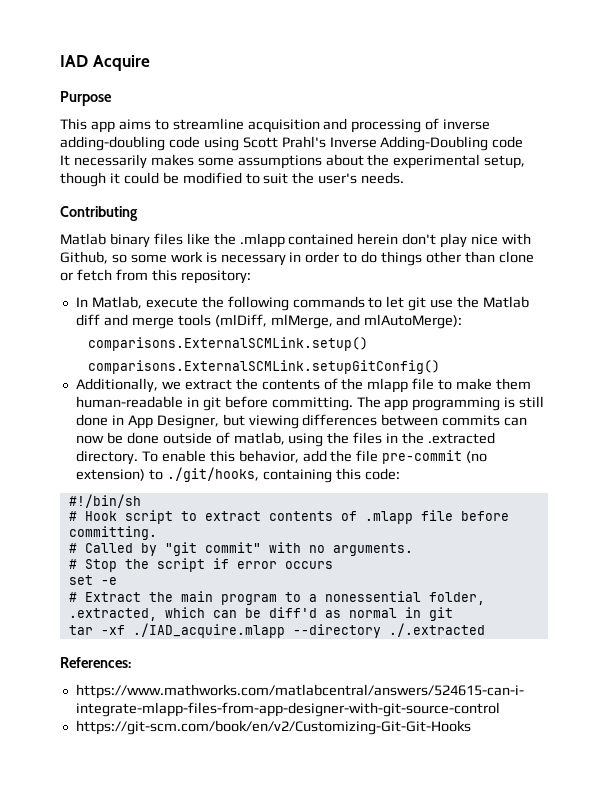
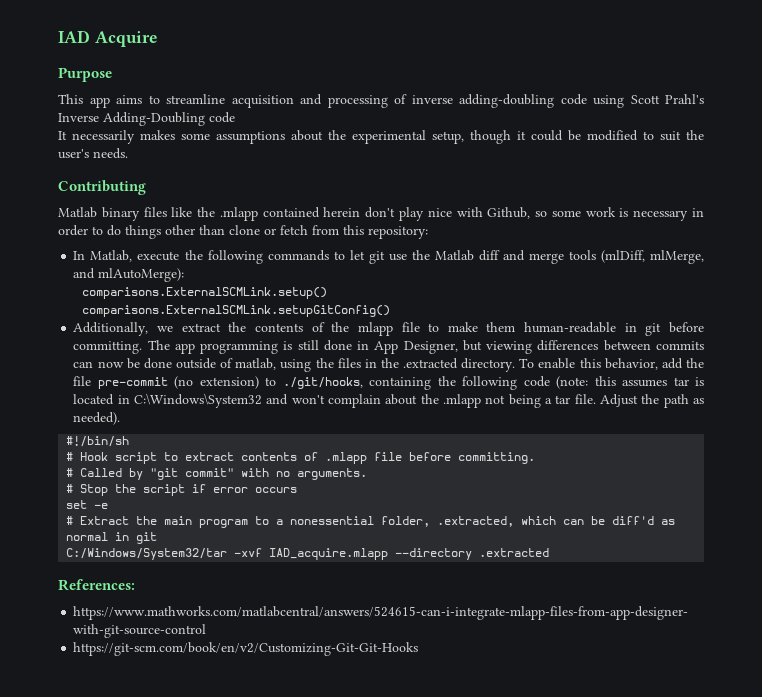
- To enable this behavior, add the file pre-commit (no extension) to ./git/hooks, containing this code:
+ To enable this behavior, add the file pre-commit (no extension) to ./git/hooks, containing the following code (note: this assumes tar is located in C:\Windows\System32 and won't complain about the .mlapp not being a tar file. Adjust the path as needed).
- tar -xf ./IAD_acquire.mlapp --directory ./.extracted
+ C:/Windows/System32/tar -xvf IAD_acquire.mlapp --directory .extracted

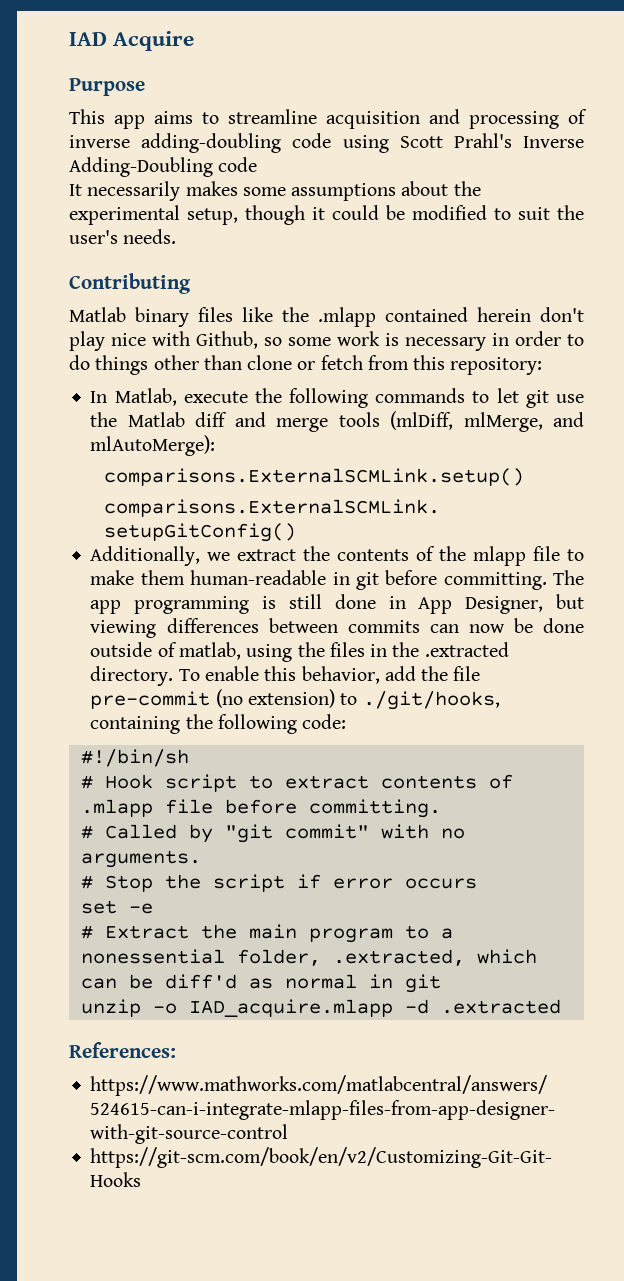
- To enable this behavior, add the file pre-commit (no extension) to ./git/hooks, containing the following code (note: this assumes tar is located in C:\Windows\System32 and won't complain about the .mlapp not being a tar file. Adjust the path as needed).
+ To enable this behavior, add the file pre-commit (no extension) to ./git/hooks, containing the following code:
- C:/Windows/System32/tar -xvf IAD_acquire.mlapp --directory .extracted
+ unzip -o IAD_acquire.mlapp -d .extracted

